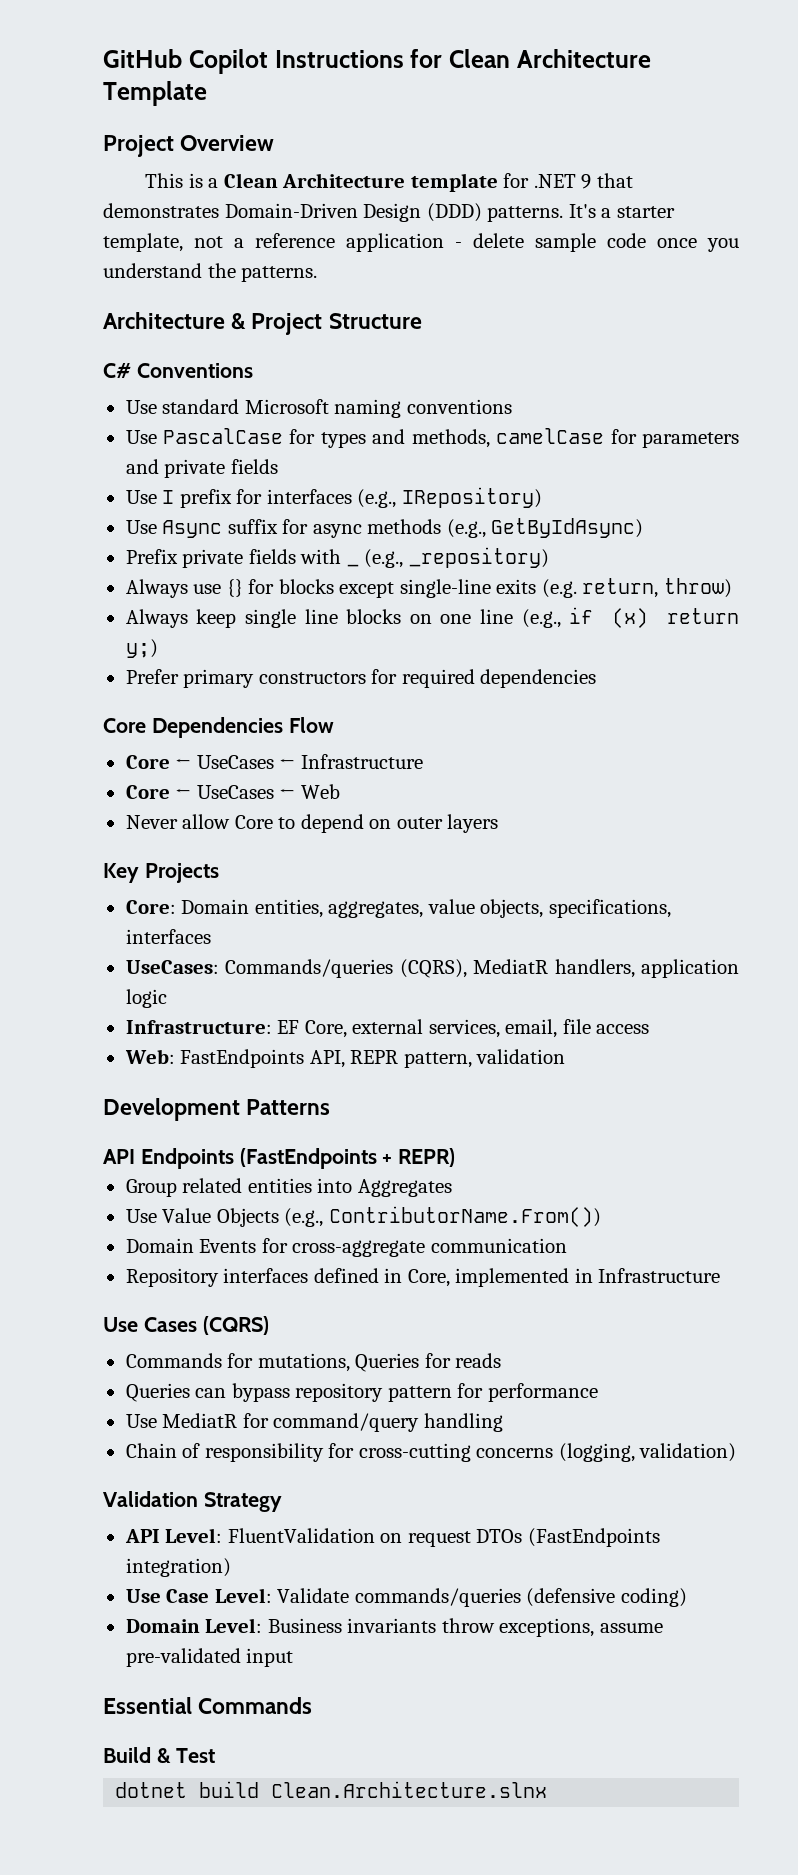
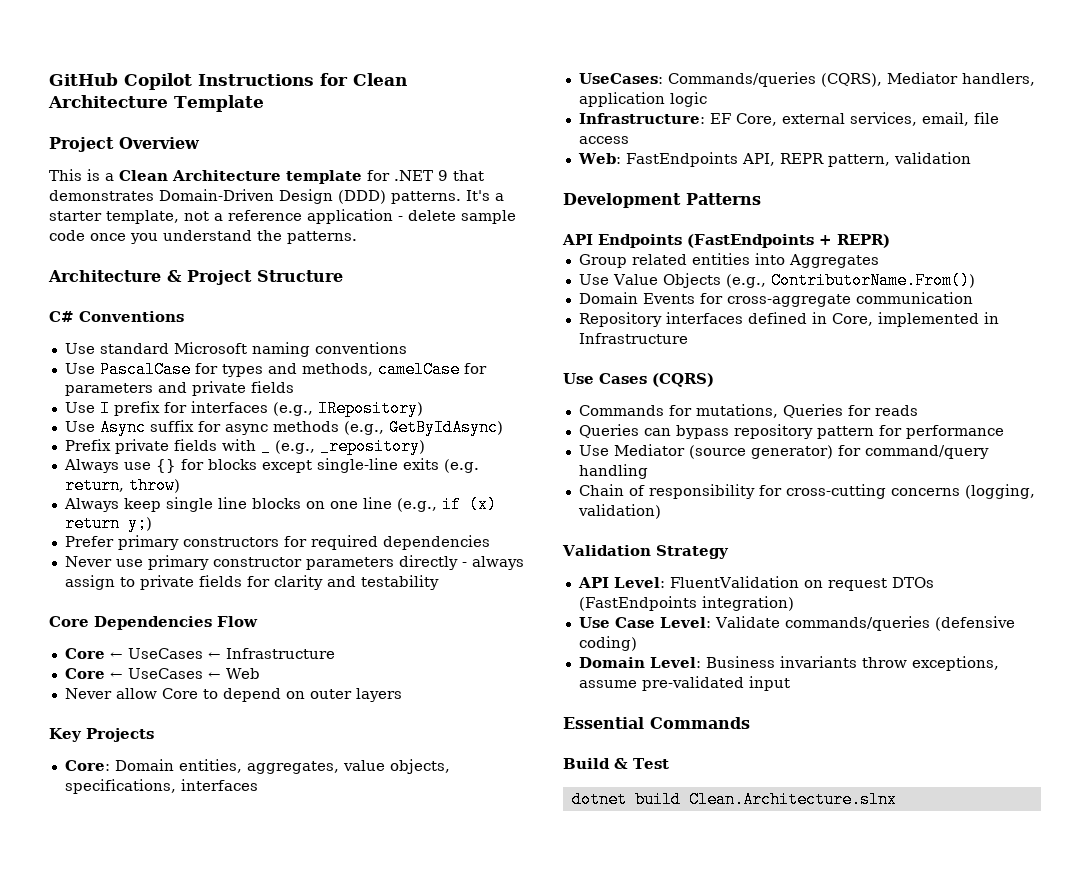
+ Never use primary constructor parameters directly - always assign to private fields for clarity and testability
- UseCases: Commands/queries (CQRS), MediatR handlers, application logic
+ UseCases: Commands/queries (CQRS), Mediator handlers, application logic
- Use MediatR for command/query handling
+ Use Mediator (source generator) for command/query handling

